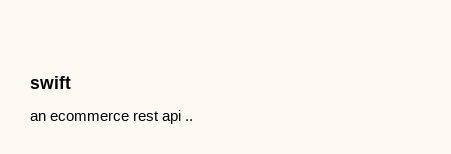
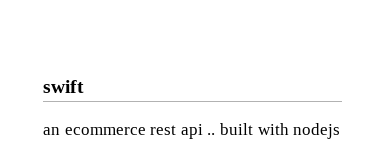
- an ecommerce rest api ..
+ an ecommerce rest api .. built with nodejs

